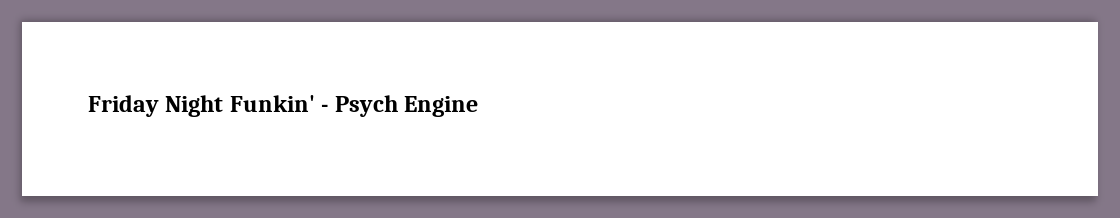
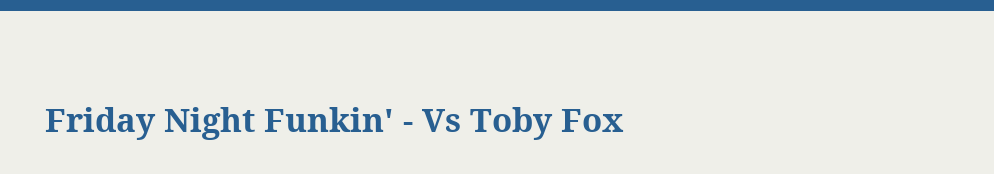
- Friday Night Funkin' - Psych Engine
+ Friday Night Funkin' - Vs Toby Fox

